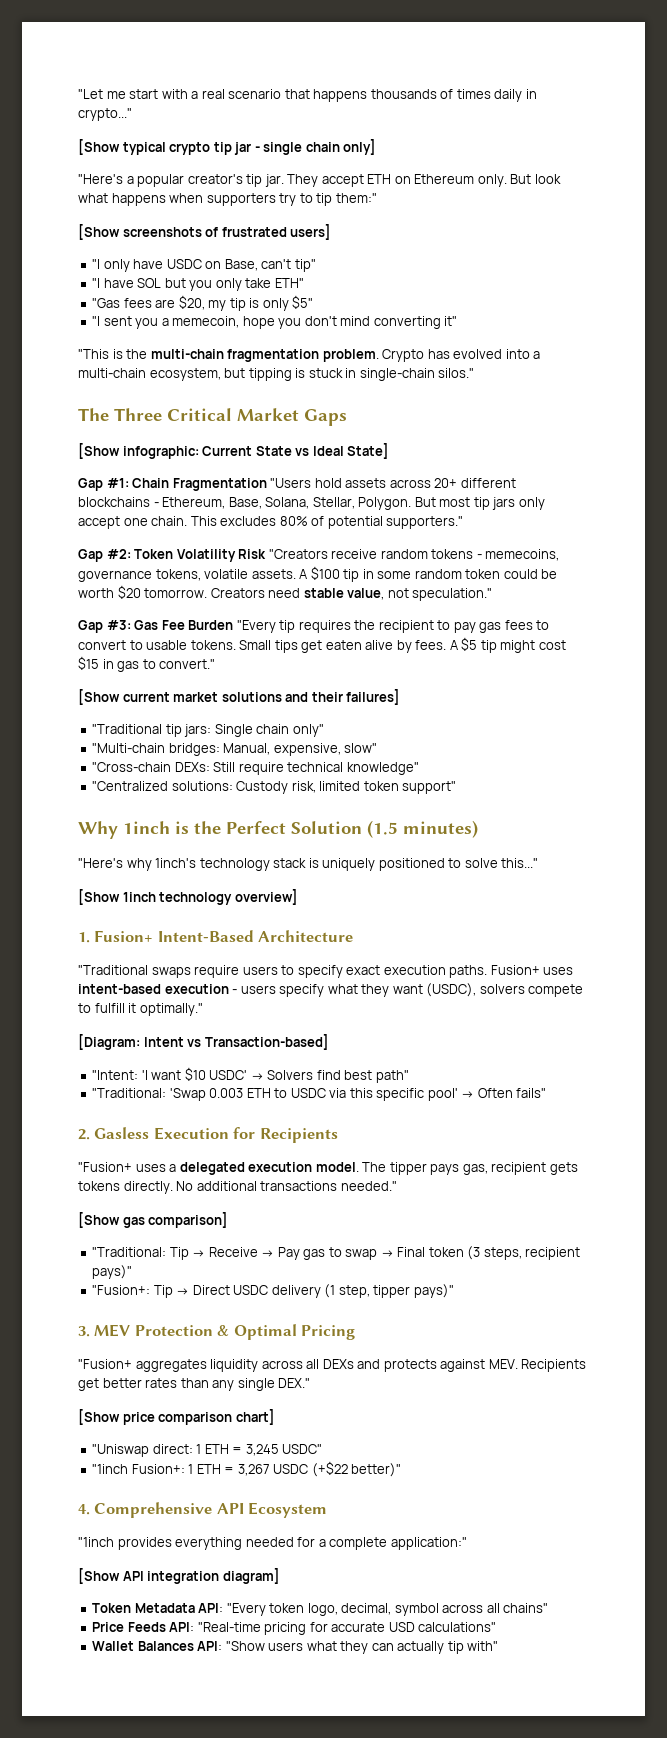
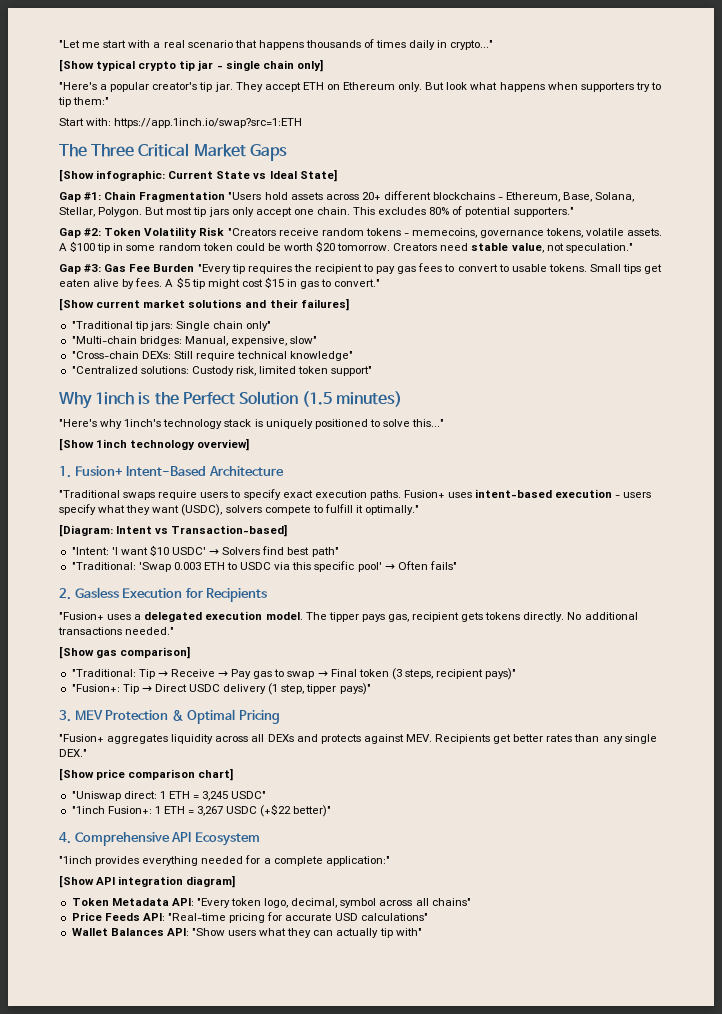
- [Show screenshots of frustrated users]
- "I only have USDC on Base, can't tip"
- "I have SOL but you only take ETH"
- "Gas fees are $20, my tip is only $5"
- "I sent you a memecoin, hope you don't mind converting it"
- "This is the multi-chain fragmentation problem. Crypto has evolved into a multi-chain ecosystem, but tipping is stuck in single-chain silos."
+ Start with: https://app.1inch.io/swap?src=1:ETH

